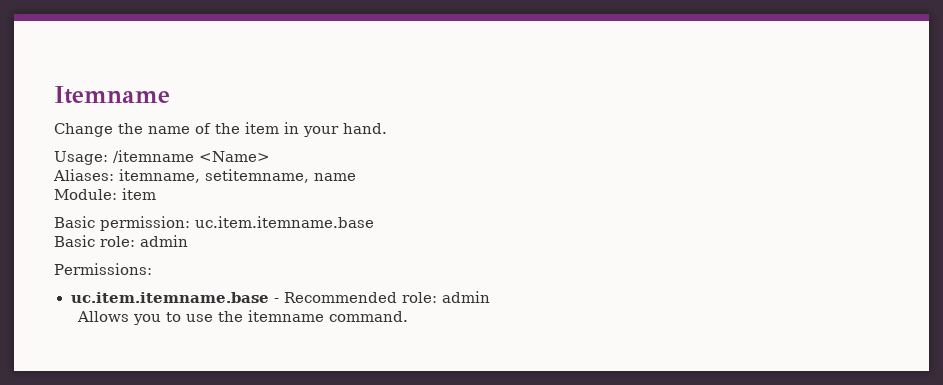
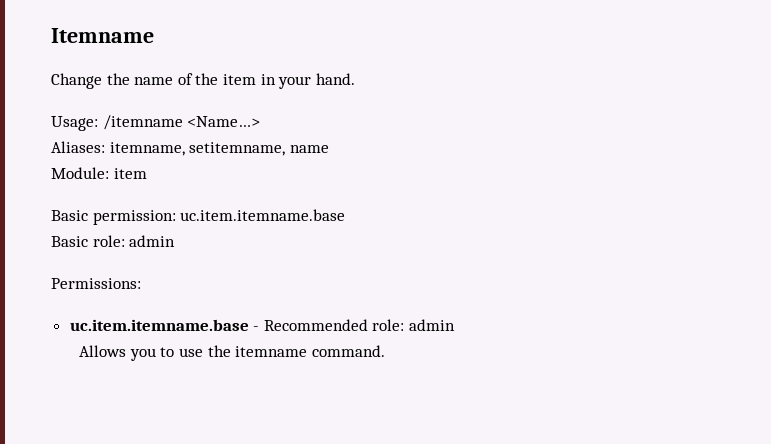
- Usage: /itemname <Name>
+ Usage: /itemname <Name…>

